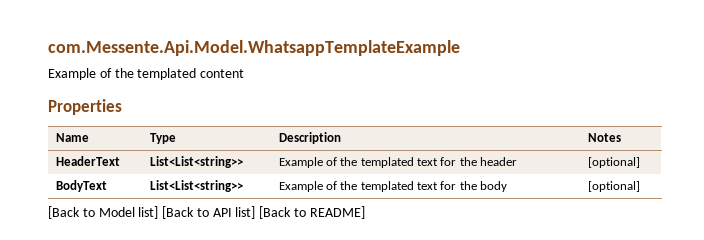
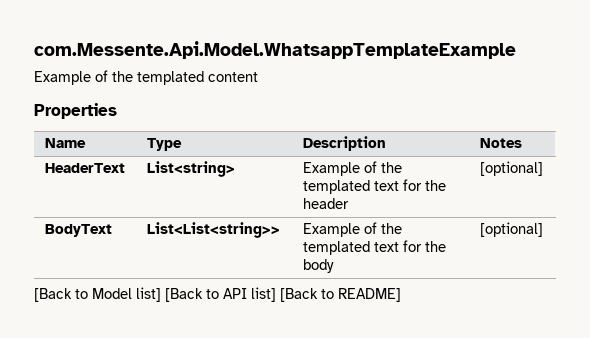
- HeaderText | List<List<string>> | Example of the templated text for the header | [optional]
+ HeaderText | List<string> | Example of the templated text for the header | [optional]

